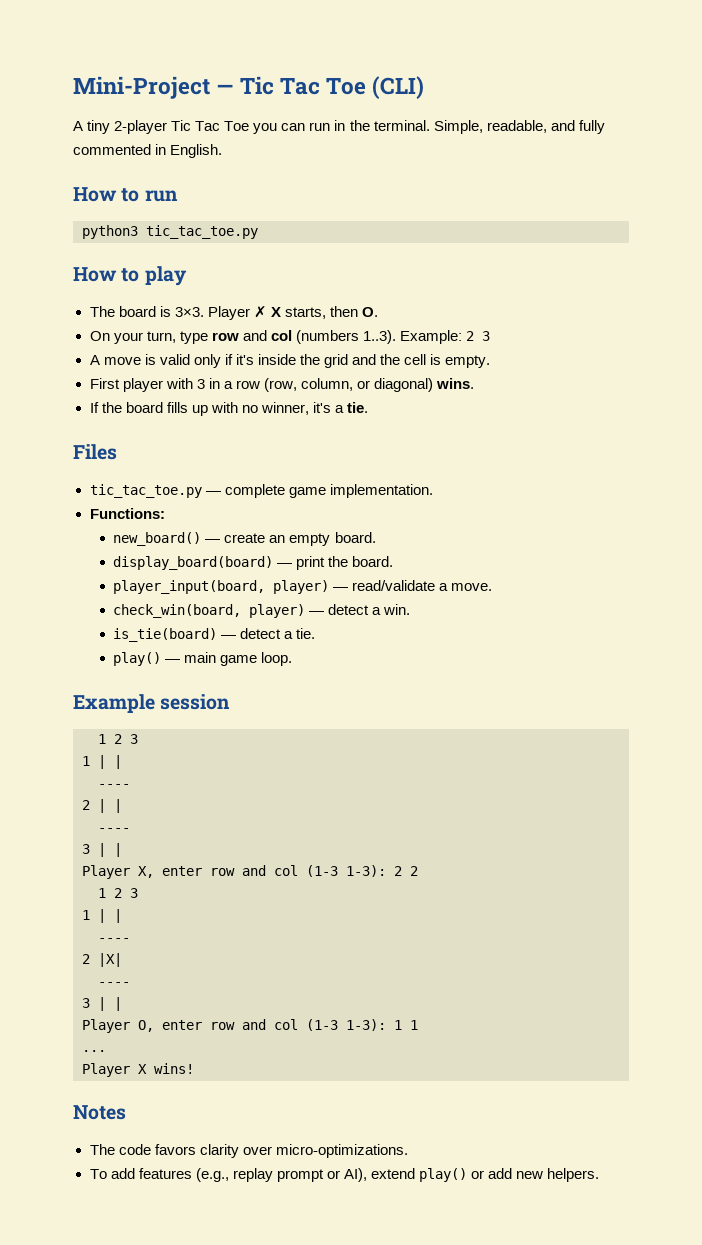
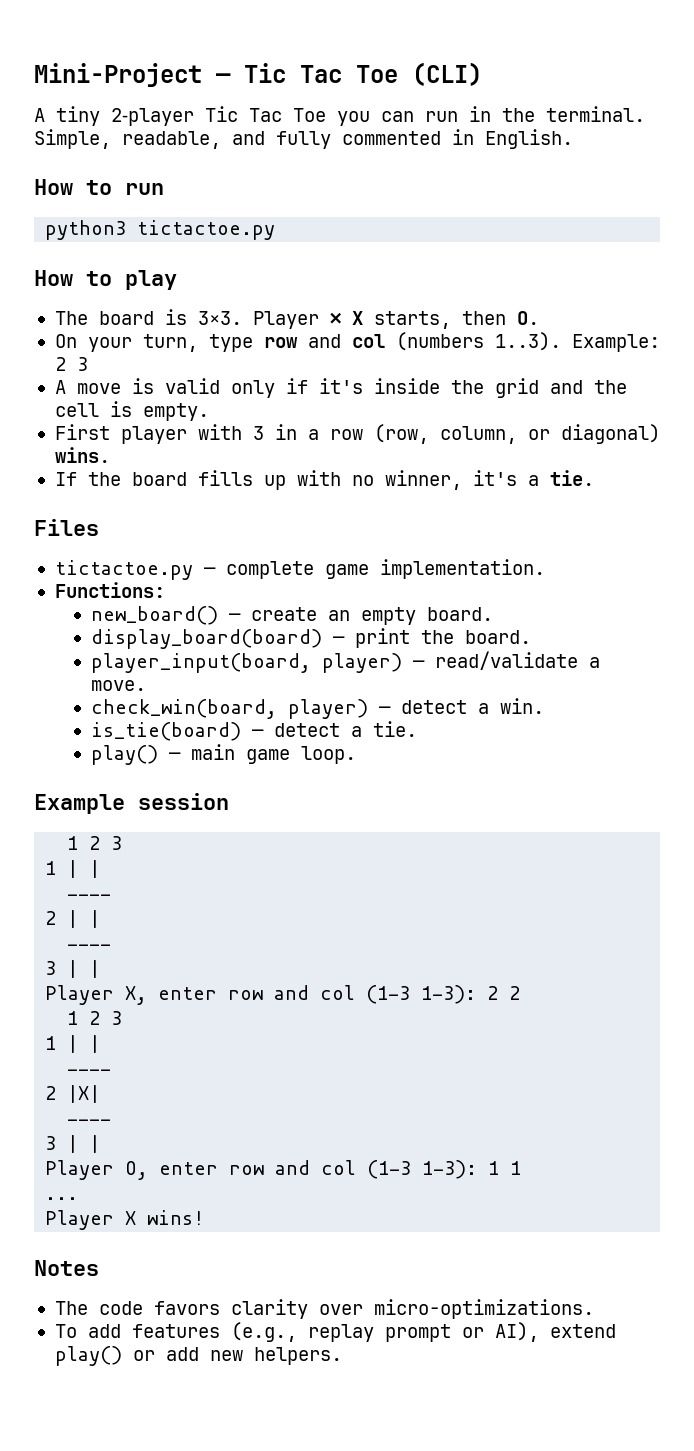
- python3 tic_tac_toe.py
+ python3 tictactoe.py
- tic_tac_toe.py — complete game implementation.
+ tictactoe.py — complete game implementation.

